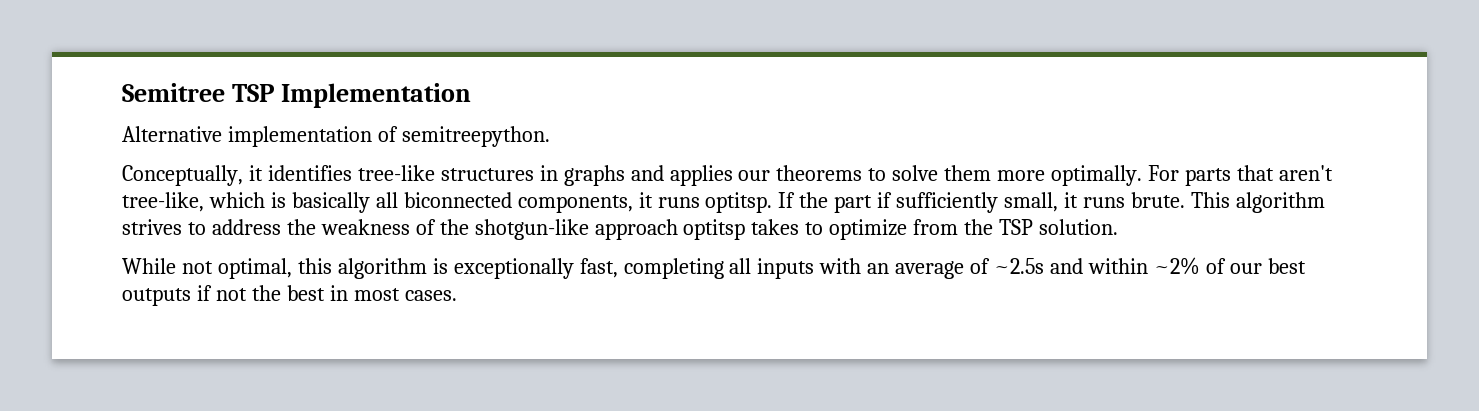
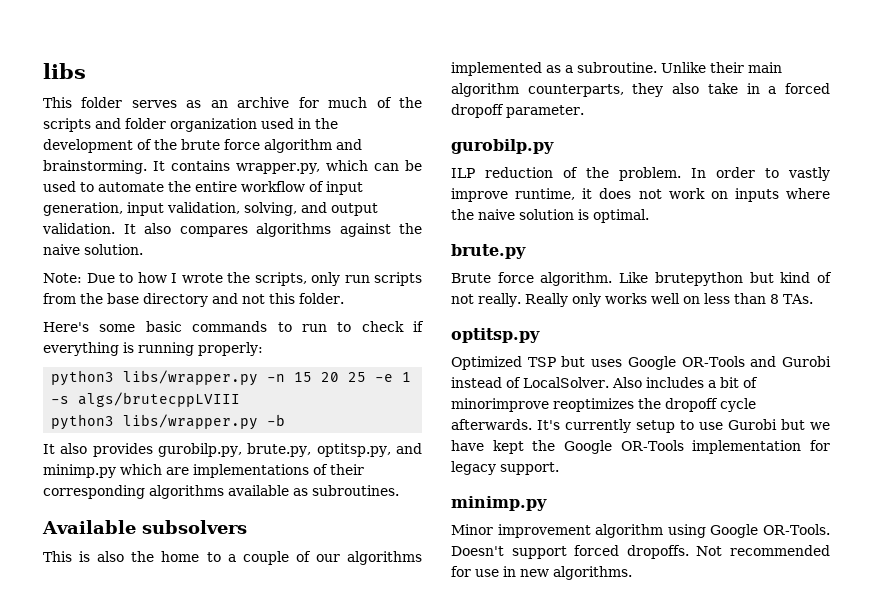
- Semitree TSP Implementation
- Alternative implementation of semitreepython.
- Conceptually, it identifies tree-like structures in graphs and applies our theorems to solve them more optimally. For parts that aren't tree-like, which is basically all biconnected components, it runs optitsp. If the part if sufficiently small, it runs brute. This algorithm strives to address the weakness of the shotgun-like approach optitsp takes to optimize from the TSP solution.
- While not optimal, this algorithm is exceptionally fast, completing all inputs with an average of ~2.5s and within ~2% of our best outputs if not the best in most cases.
+ libs
+ This folder serves as an archive for much of the scripts and folder organization used in the development of the brute force algorithm and brainstorming. It contains wrapper.py, which can be used to automate the entire workflow of input generation, input validation, solving, and output validation. It also compares algorithms against the naive solution.
+ Note: Due to how I wrote the scripts, only run scripts from the base directory and not this folder.
+ Here's some basic commands to run to check if everything is running properly:
+ python3 libs/wrapper.py -n 15 20 25 -e 1 -s algs/brutecppLVIII
+ python3 libs/wrapper.py -b
+ It also provides gurobilp.py, brute.py, optitsp.py, and minimp.py which are implementations of their corresponding algorithms available as subroutines.
+ Available subsolvers
+ This is also the home to a couple of our algorithms implemented as a subroutine. Unlike their main algorithm counterparts, they also take in a forced dropoff parameter.
+ gurobilp.py
+ ILP reduction of the problem. In order to vastly improve runtime, it does not work on inputs where the naive solution is optimal.
+ brute.py
+ Brute force algorithm. Like brutepython but kind of not really. Really only works well on less than 8 TAs.
+ optitsp.py
+ Optimized TSP but uses Google OR-Tools and Gurobi instead of LocalSolver. Also includes a bit of minorimprove reoptimizes the dropoff cycle afterwards. It's currently setup to use Gurobi but we have kept the Google OR-Tools implementation for legacy support.
+ minimp.py
+ Minor improvement algorithm using Google OR-Tools. Doesn't support forced dropoffs. Not recommended for use in new algorithms.

